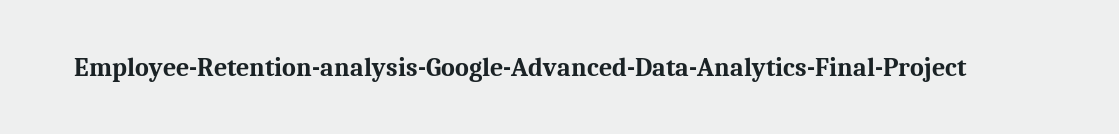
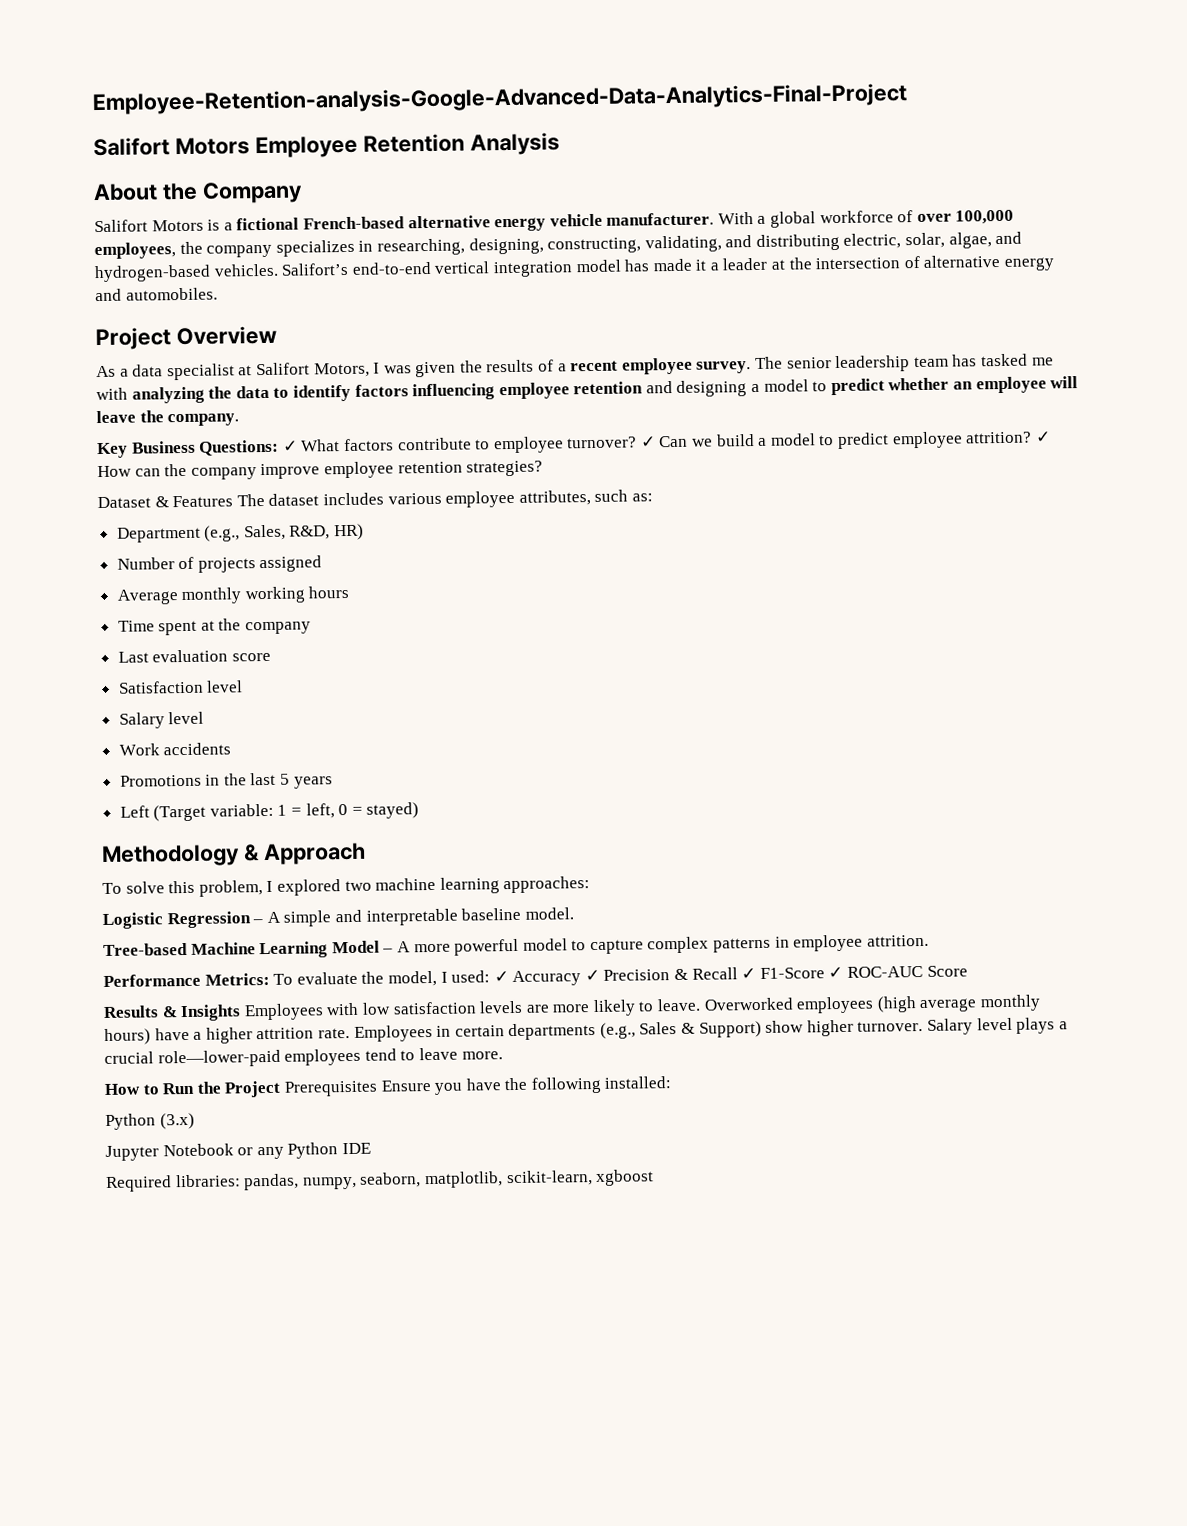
+ Salifort Motors Employee Retention Analysis
+ About the Company
+ Salifort Motors is a fictional French-based alternative energy vehicle manufacturer. With a global workforce of over 100,000 employees, the company specializes in researching, designing, constructing, validating, and distributing electric, solar, algae, and hydrogen-based vehicles. Salifort’s end-to-end vertical integration model has made it a leader at the intersection of alternative energy and automobiles.
+ Project Overview
+ As a data specialist at Salifort Motors, I was given the results of a recent employee survey. The senior leadership team has tasked me with analyzing the data to identify factors influencing employee retention and designing a model to predict whether an employee will leave the company.
+ Key Business Questions: ✓ What factors contribute to employee turnover? ✓ Can we build a model to predict employee attrition? ✓ How can the company improve employee retention strategies?
+ Dataset & Features The dataset includes various employee attributes, such as:
+ Department (e.g., Sales, R&D, HR)
+ Number of projects assigned
+ Average monthly working hours
+ Time spent at the company
+ Last evaluation score
+ Satisfaction level
+ Salary level
+ Work accidents
+ Promotions in the last 5 years
+ Left (Target variable: 1 = left, 0 = stayed)
+ Methodology & Approach
+ To solve this problem, I explored two machine learning approaches:
+ Logistic Regression – A simple and interpretable baseline model.
+ Tree-based Machine Learning Model – A more powerful model to capture complex patterns in employee attrition.
+ Performance Metrics: To evaluate the model, I used: ✓ Accuracy ✓ Precision & Recall ✓ F1-Score ✓ ROC-AUC Score
+ Results & Insights Employees with low satisfaction levels are more likely to leave. Overworked employees (high average monthly hours) have a higher attrition rate. Employees in certain departments (e.g., Sales & Support) show higher turnover. Salary level plays a crucial role—lower-paid employees tend to leave more.
+ How to Run the Project Prerequisites Ensure you have the following installed:
+ Python (3.x)
+ Jupyter Notebook or any Python IDE
+ Required libraries: pandas, numpy, seaborn, matplotlib, scikit-learn, xgboost

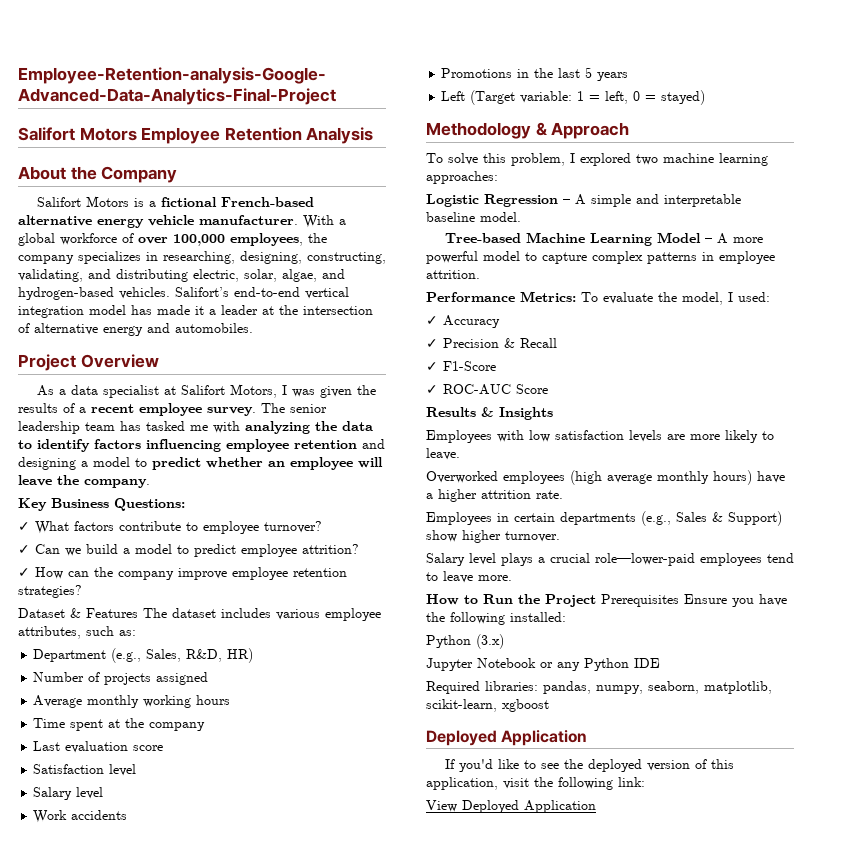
- Key Business Questions: ✓ What factors contribute to employee turnover? ✓ Can we build a model to predict employee attrition? ✓ How can the company improve employee retention strategies?
+ Key Business Questions:
+ ✓ What factors contribute to employee turnover?
+ ✓ Can we build a model to predict employee attrition?
+ ✓ How can the company improve employee retention strategies?
- Performance Metrics: To evaluate the model, I used: ✓ Accuracy ✓ Precision & Recall ✓ F1-Score ✓ ROC-AUC Score
+ Performance Metrics: To evaluate the model, I used:
+ ✓ Accuracy
+ ✓ Precision & Recall
+ ✓ F1-Score
+ ✓ ROC-AUC Score
- Results & Insights Employees with low satisfaction levels are more likely to leave. Overworked employees (high average monthly hours) have a higher attrition rate. Employees in certain departments (e.g., Sales & Support) show higher turnover. Salary level plays a crucial role—lower-paid employees tend to leave more.
+ Results & Insights
+ Employees with low satisfaction levels are more likely to leave.
+ Overworked employees (high average monthly hours) have a higher attrition rate.
+ Employees in certain departments (e.g., Sales & Support) show higher turnover.
+ Salary level plays a crucial role—lower-paid employees tend to leave more.
  Required libraries: pandas, numpy, seaborn, matplotlib, scikit-learn, xgboost
+ Deployed Application
+ If you'd like to see the deployed version of this application, visit the following link:
+ View Deployed Application

